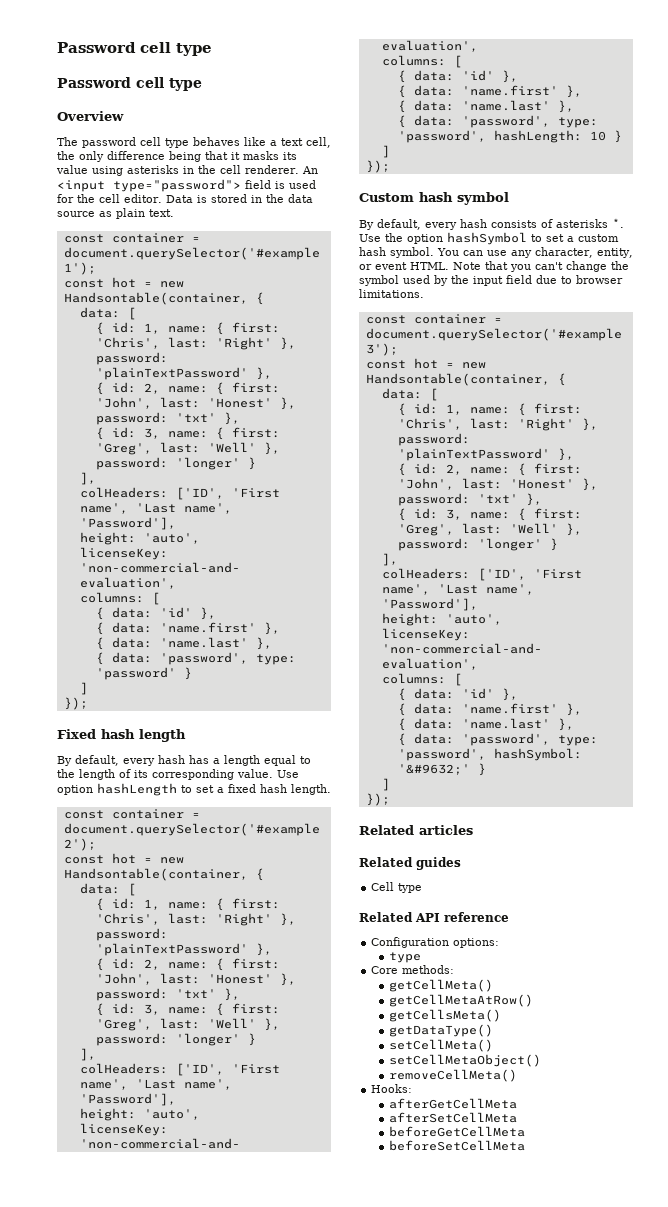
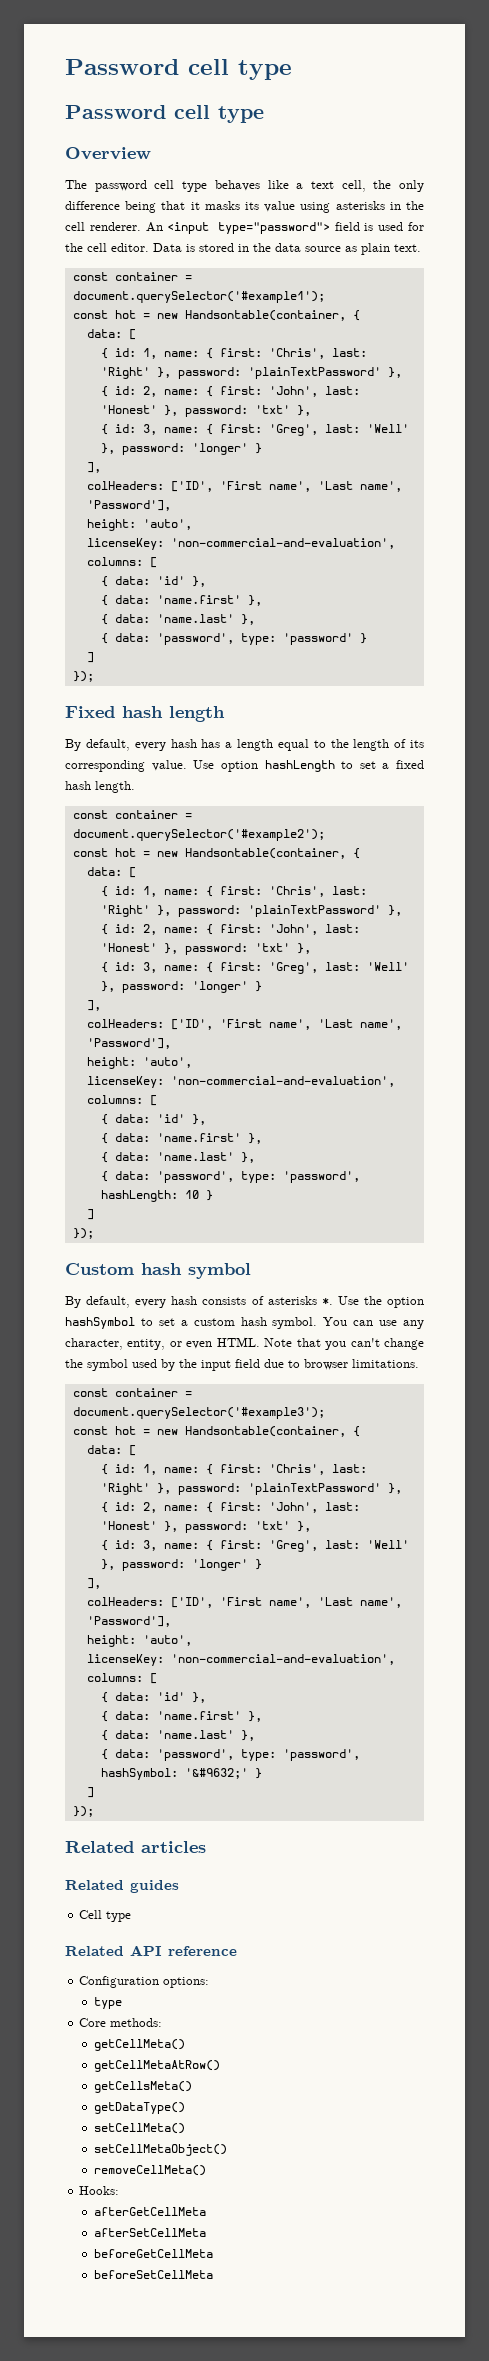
- You can use any character, entity, or event HTML.
+ You can use any character, entity, or even HTML.

